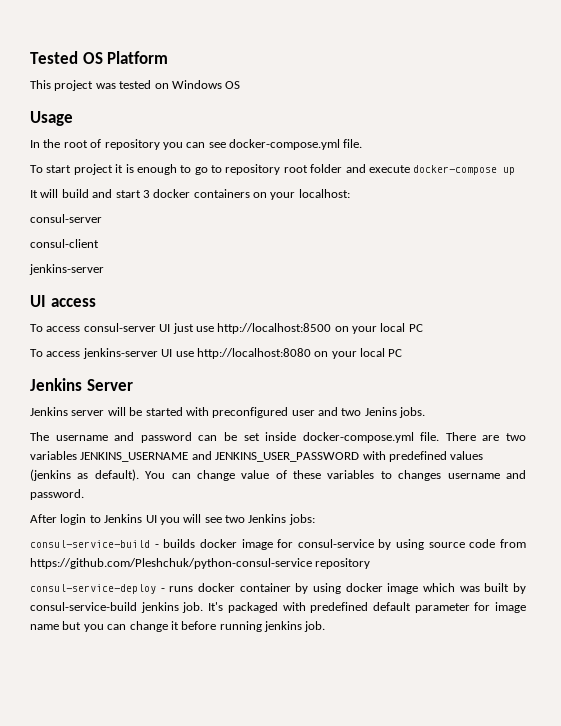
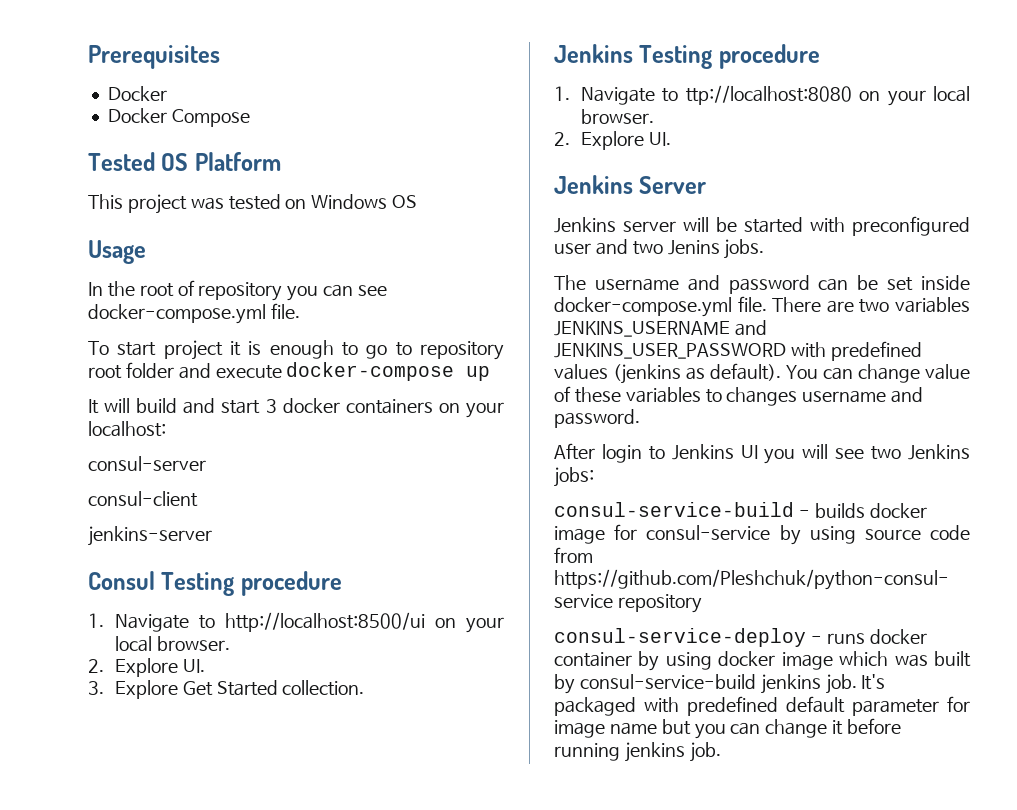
+ Prerequisites
+ Docker
+ Docker Compose
- UI access
- To access consul-server UI just use http://localhost:8500 on your local PC
- To access jenkins-server UI use http://localhost:8080 on your local PC
+ Consul Testing procedure
+ 1. Navigate to http://localhost:8500/ui on your local browser.
+ 2. Explore UI.
+ 3. Explore Get Started collection.
+ Jenkins Testing procedure
+ 1. Navigate to ttp://localhost:8080 on your local browser.
+ 2. Explore UI.

